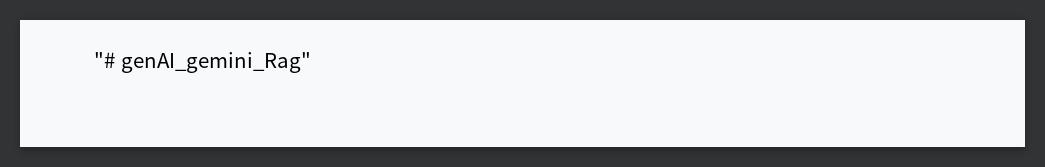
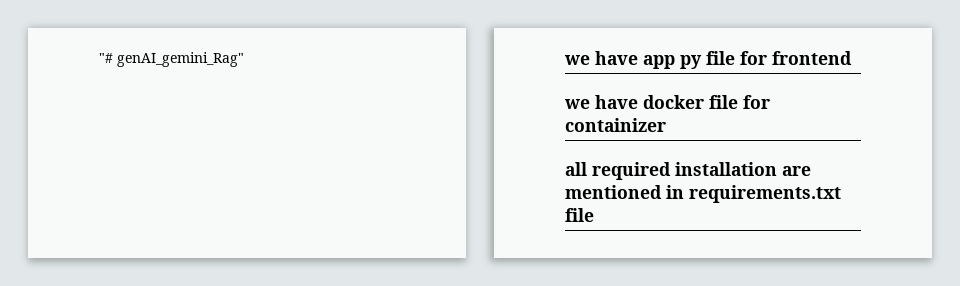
+ we have app py file for frontend
+ we have docker file for containizer
+ all required installation are mentioned in requirements.txt file

